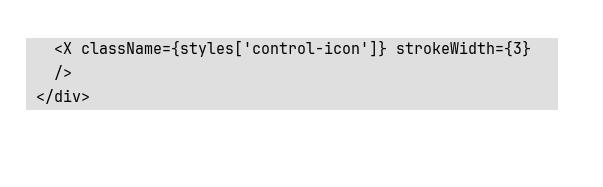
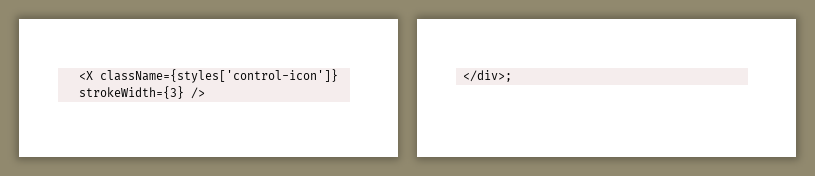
- </div>
+ </div>;

